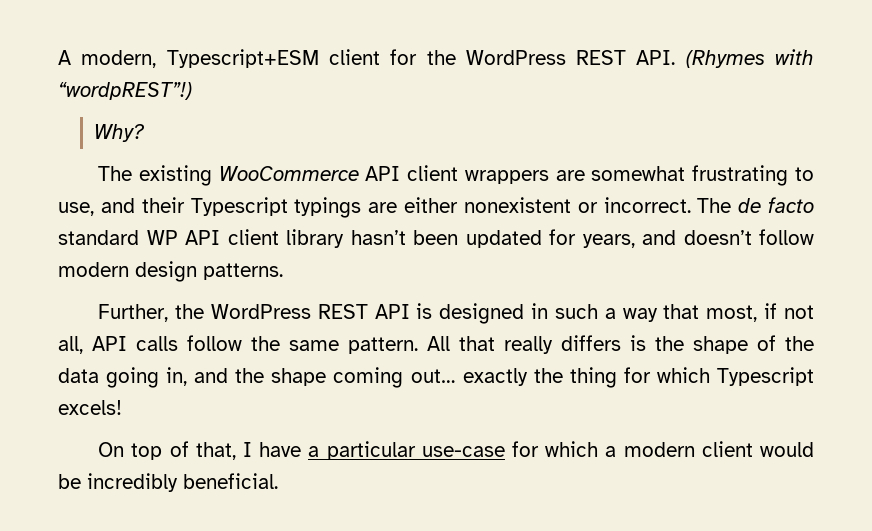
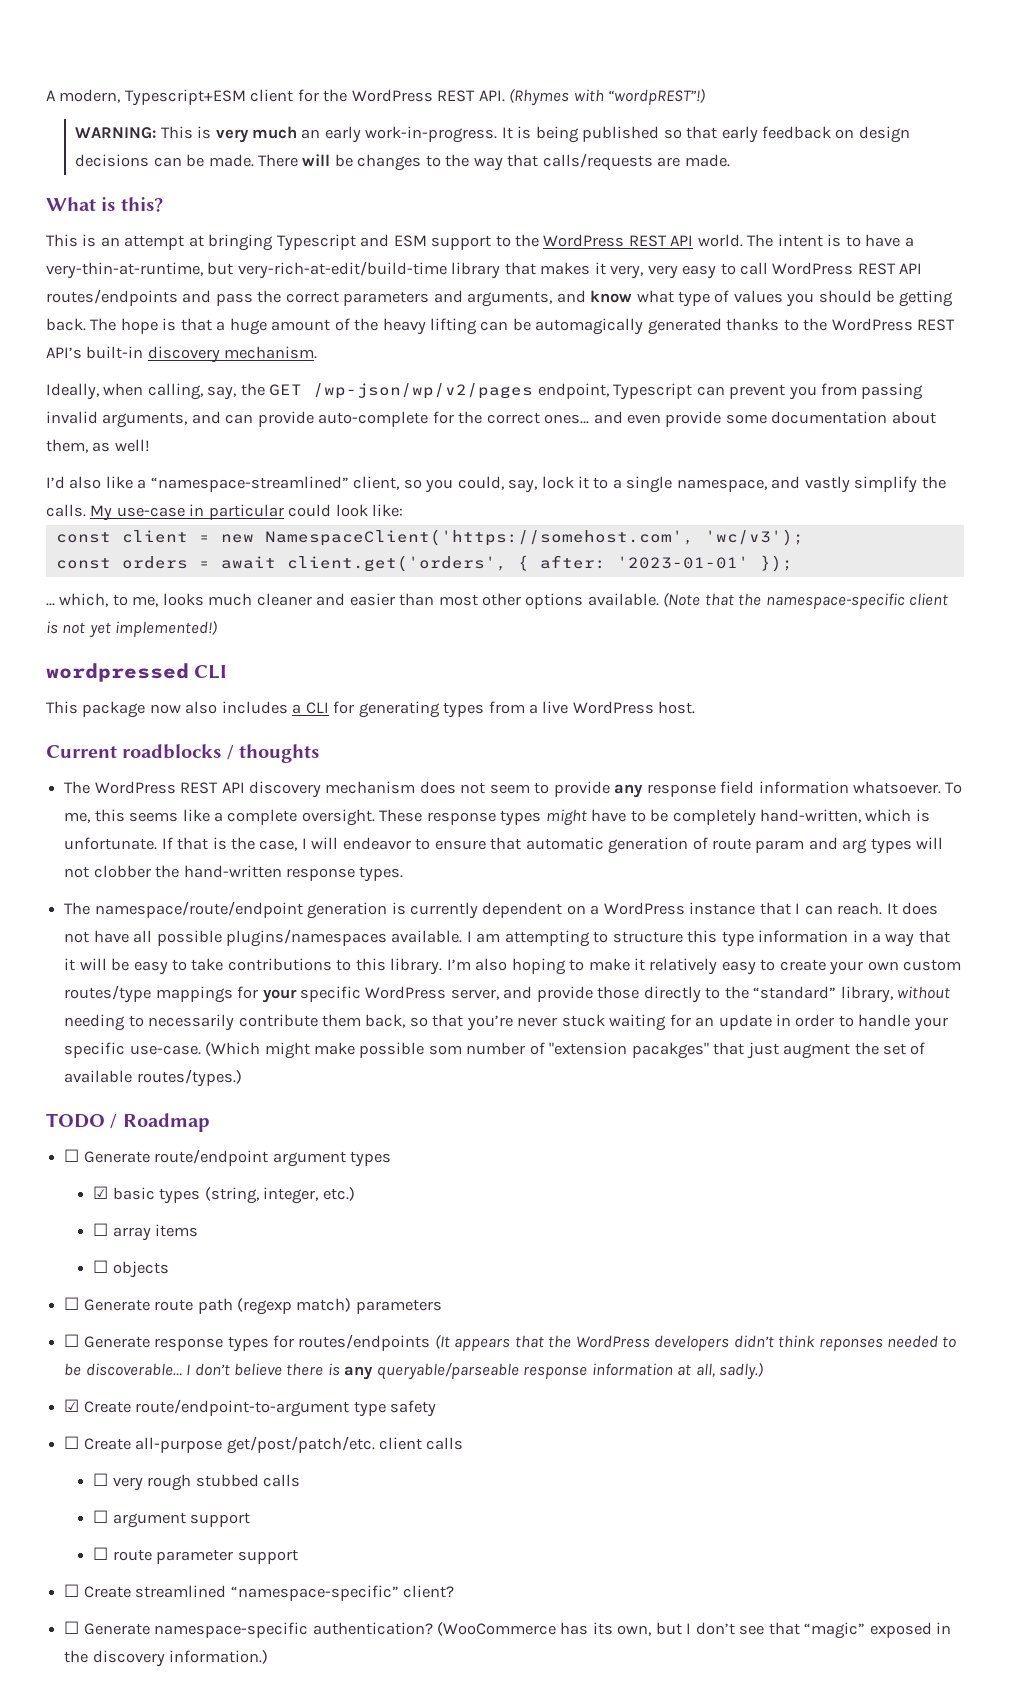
- Why?
- The existing WooCommerce API client wrappers are somewhat frustrating to use, and their Typescript typings are either nonexistent or incorrect. The de facto standard WP API client library hasn’t been updated for years, and doesn’t follow modern design patterns.
- Further, the WordPress REST API is designed in such a way that most, if not all, API calls follow the same pattern. All that really differs is the shape of the data going in, and the shape coming out… exactly the thing for which Typescript excels!
- On top of that, I have a particular use-case for which a modern client would be incredibly beneficial.
+ WARNING: This is very much an early work-in-progress. It is being published so that early feedback on design decisions can be made. There will be changes to the way that calls/requests are made.
+ What is this?
+ This is an attempt at bringing Typescript and ESM support to the WordPress REST API world. The intent is to have a very-thin-at-runtime, but very-rich-at-edit/build-time library that makes it very, very easy to call WordPress REST API routes/endpoints and pass the correct parameters and arguments, and know what type of values you should be getting back. The hope is that a huge amount of the heavy lifting can be automagically generated thanks to the WordPress REST API’s built-in discovery mechanism.
+ Ideally, when calling, say, the GET /wp-json/wp/v2/pages endpoint, Typescript can prevent you from passing invalid arguments, and can provide auto-complete for the correct ones… and even provide some documentation about them, as well!
+ I’d also like a “namespace-streamlined” client, so you could, say, lock it to a single namespace, and vastly simplify the calls. My use-case in particular could look like:
+ const client = new NamespaceClient('https://somehost.com', 'wc/v3');
+ const orders = await client.get('orders', { after: '2023-01-01' });
+ ... which, to me, looks much cleaner and easier than most other options available. (Note that the namespace-specific client is not yet implemented!)
+ wordpressed CLI
+ This package now also includes a CLI for generating types from a live WordPress host.
+ Current roadblocks / thoughts
+ The WordPress REST API discovery mechanism does not seem to provide any response field information whatsoever. To me, this seems like a complete oversight. These response types might have to be completely hand-written, which is unfortunate. If that is the case, I will endeavor to ensure that automatic generation of route param and arg types will not clobber the hand-written response types.
+ The namespace/route/endpoint generation is currently dependent on a WordPress instance that I can reach. It does not have all possible plugins/namespaces available. I am attempting to structure this type information in a way that it will be easy to take contributions to this library. I’m also hoping to make it relatively easy to create your own custom routes/type mappings for your specific WordPress server, and provide those directly to the “standard” library, without needing to necessarily contribute them back, so that you’re never stuck waiting for an update in order to handle your specific use-case. (Which might make possible som number of "extension pacakges" that just augment the set of available routes/types.)
+ TODO / Roadmap
+ ☐ Generate route/endpoint argument types
+ ☑ basic types (string, integer, etc.)
+ ☐ array items
+ ☐ objects
+ ☐ Generate route path (regexp match) parameters
+ ☐ Generate response types for routes/endpoints (It appears that the WordPress developers didn’t think reponses needed to be discoverable… I don’t believe there is any queryable/parseable response information at all, sadly.)
+ ☑ Create route/endpoint-to-argument type safety
+ ☐ Create all-purpose get/post/patch/etc. client calls
+ ☐ very rough stubbed calls
+ ☐ argument support
+ ☐ route parameter support
+ ☐ Create streamlined “namespace-specific” client?
+ ☐ Generate namespace-specific authentication? (WooCommerce has its own, but I don’t see that “magic” exposed in the discovery information.)

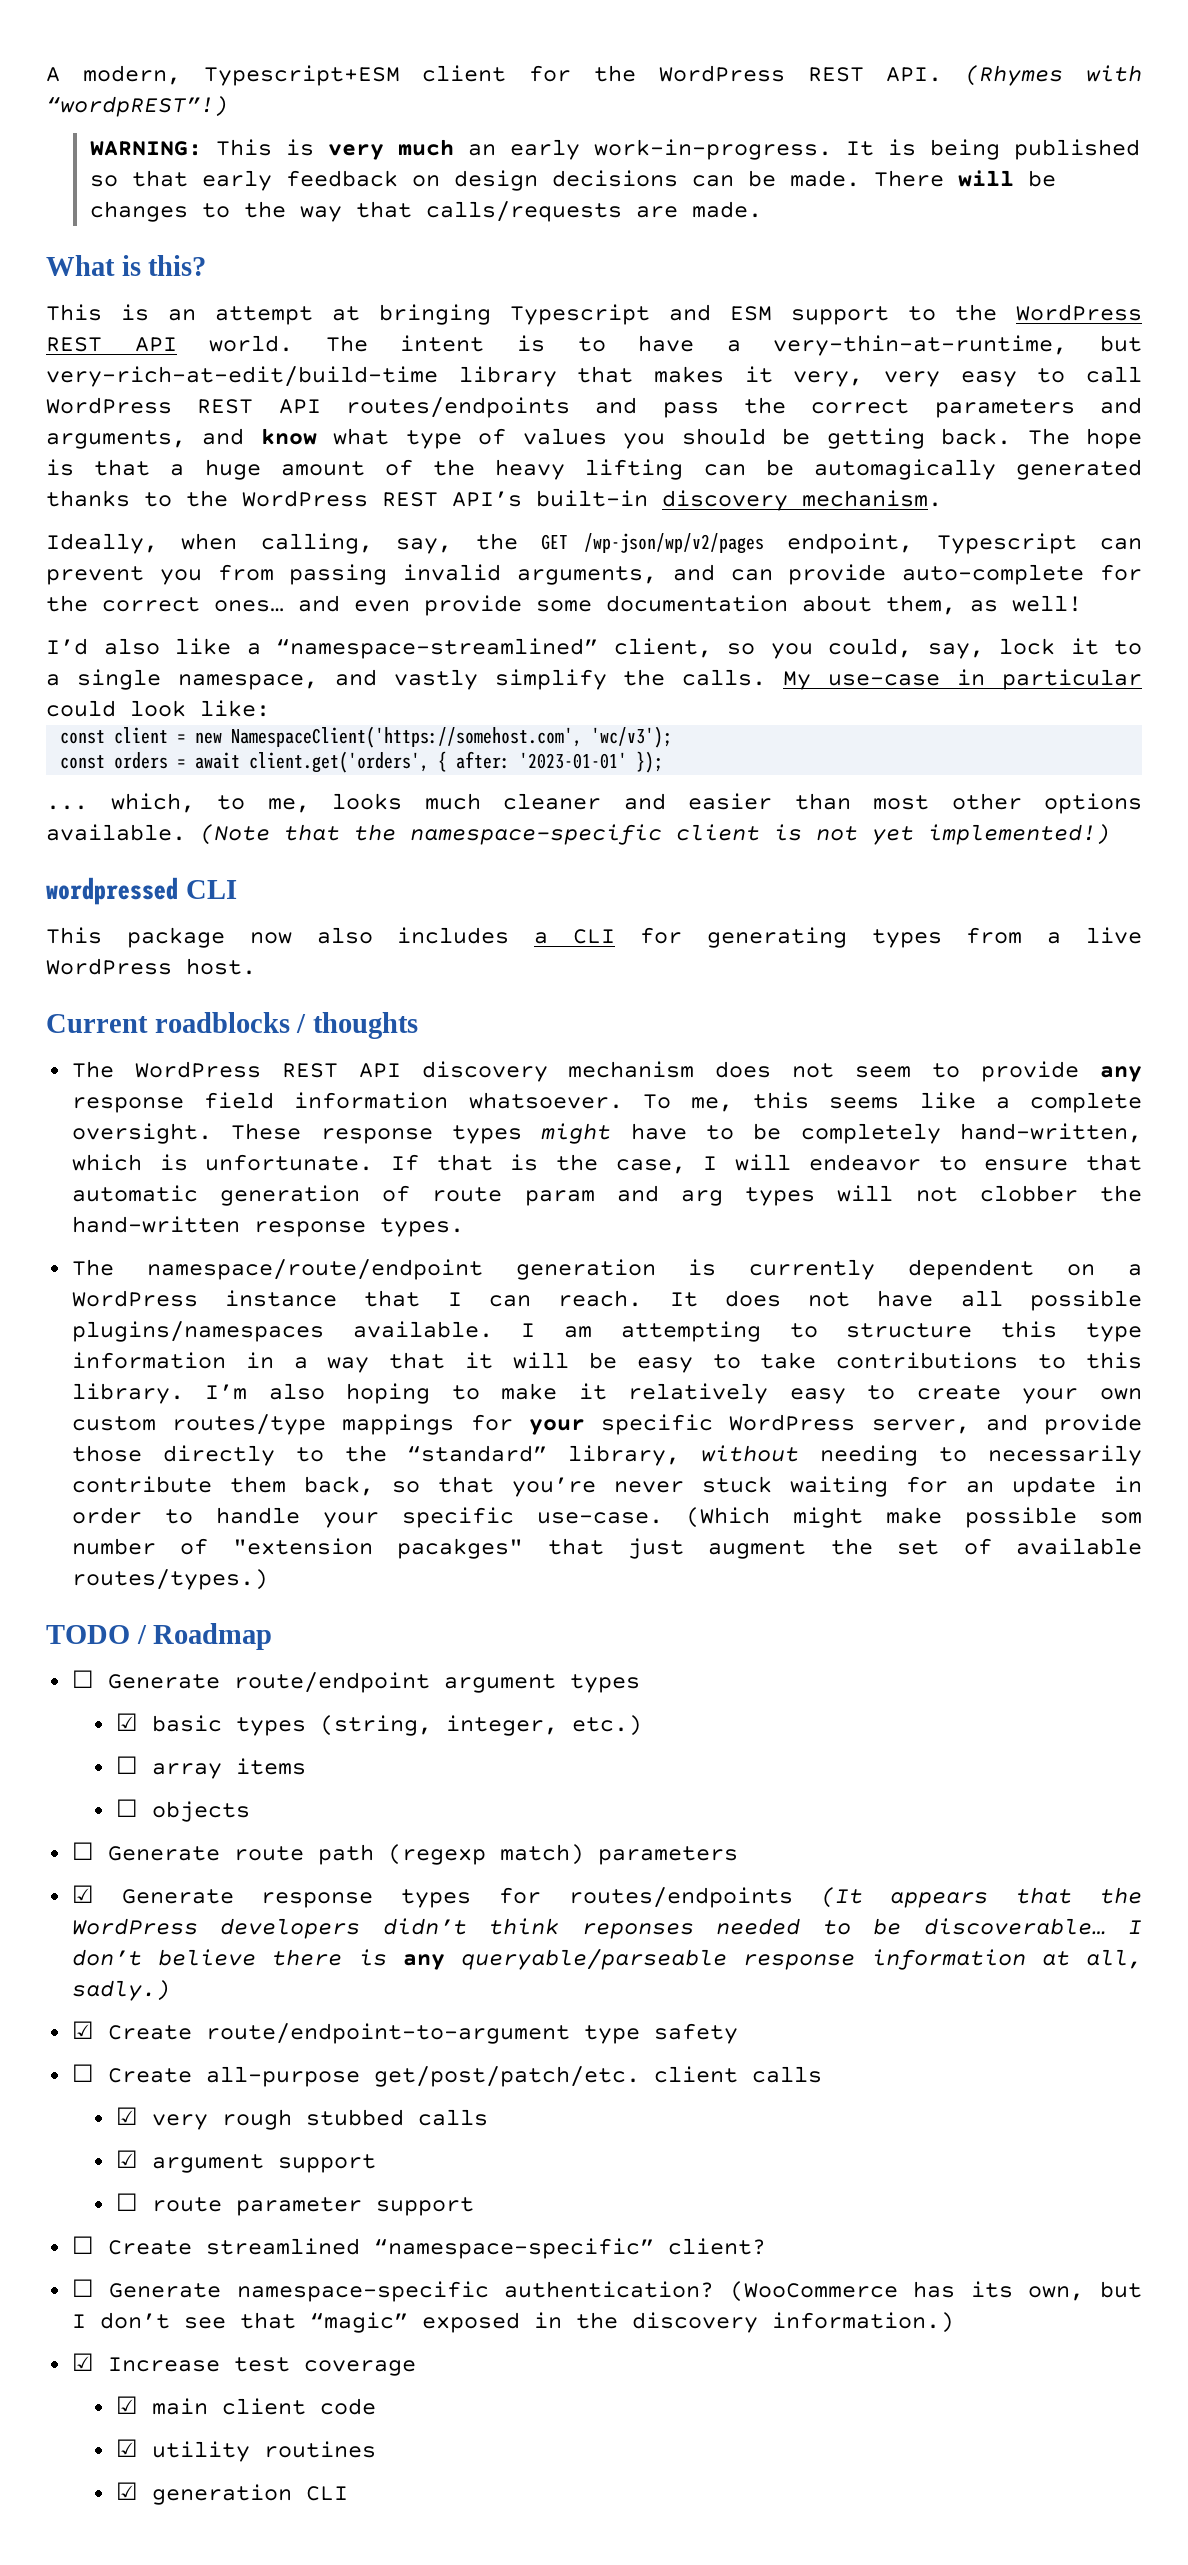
- ☐ Generate response types for routes/endpoints (It appears that the WordPress developers didn’t think reponses needed to be discoverable…
+ ☑ Generate response types for routes/endpoints (It appears that the WordPress developers didn’t think reponses needed to be discoverable…
- ☐ very rough stubbed calls
+ ☑ very rough stubbed calls
- ☐ argument support
+ ☑ argument support
+ ☑ Increase test coverage
+ ☑ main client code
+ ☑ utility routines
+ ☑ generation CLI

